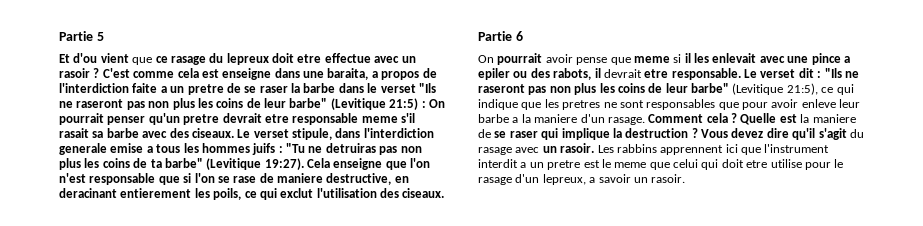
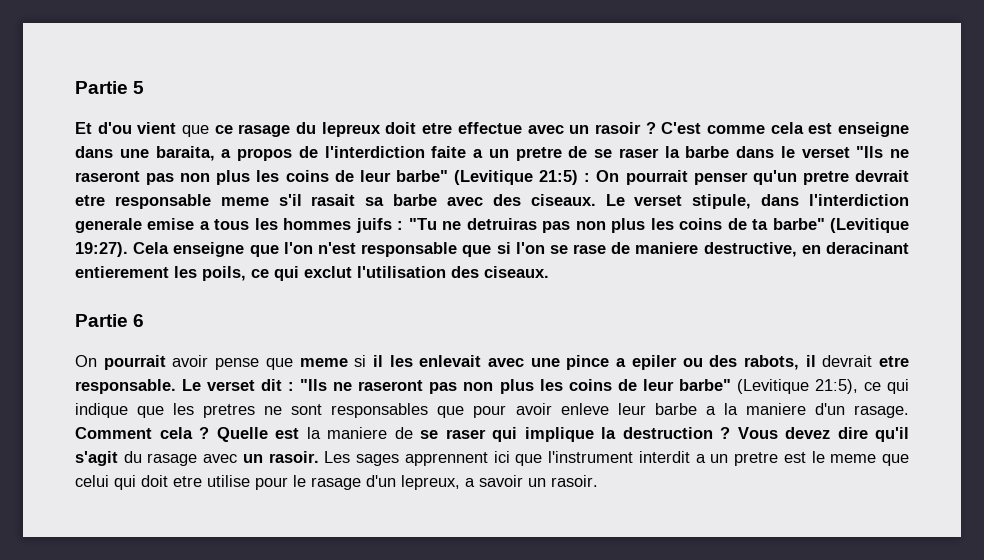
- Les rabbins apprennent ici que l'instrument interdit a un pretre est le meme que celui qui doit etre utilise pour le rasage d'un lepreux, a savoir un rasoir.
+ Les sages apprennent ici que l'instrument interdit a un pretre est le meme que celui qui doit etre utilise pour le rasage d'un lepreux, a savoir un rasoir.

